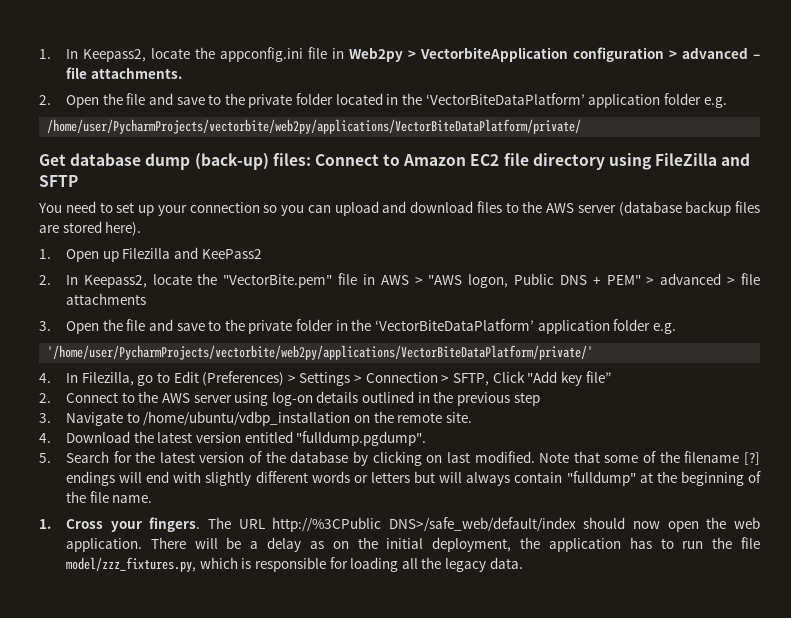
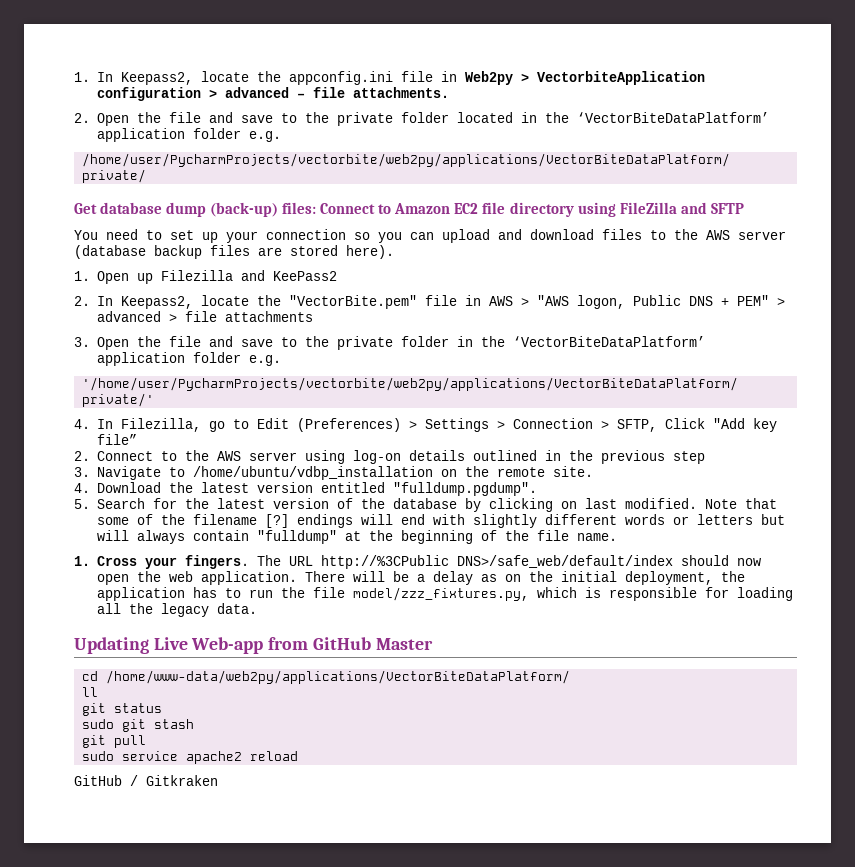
+ Updating Live Web-app from GitHub Master
+ cd /home/www-data/web2py/applications/VectorBiteDataPlatform/
+ ll
+ git status
+ sudo git stash
+ git pull
+ sudo service apache2 reload
+ GitHub / Gitkraken

